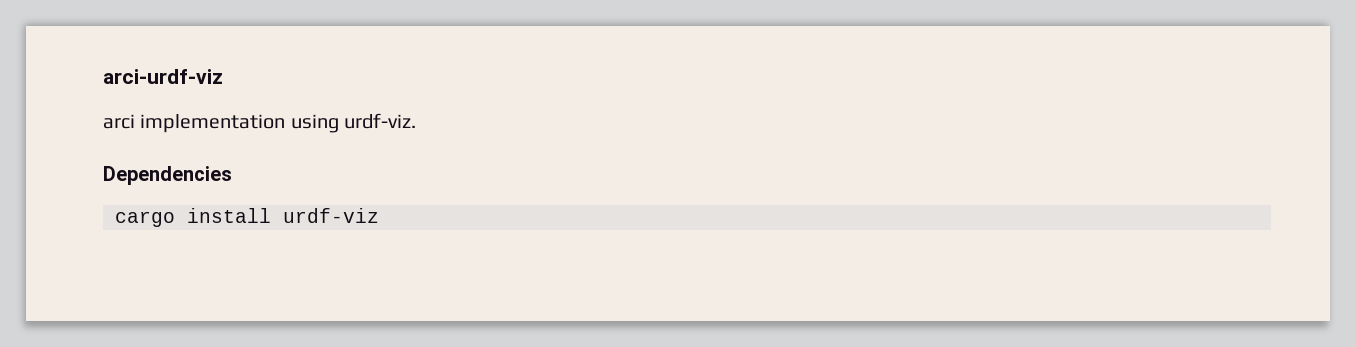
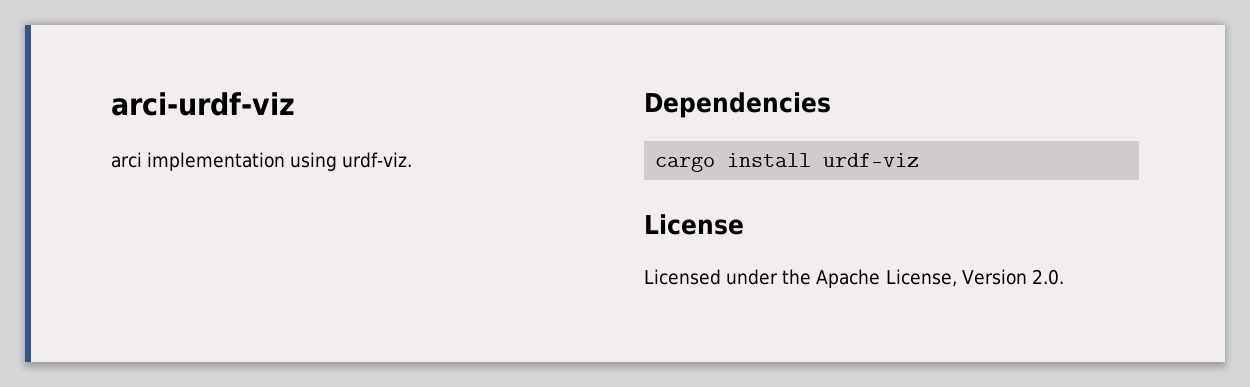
+ License
+ Licensed under the Apache License, Version 2.0.

